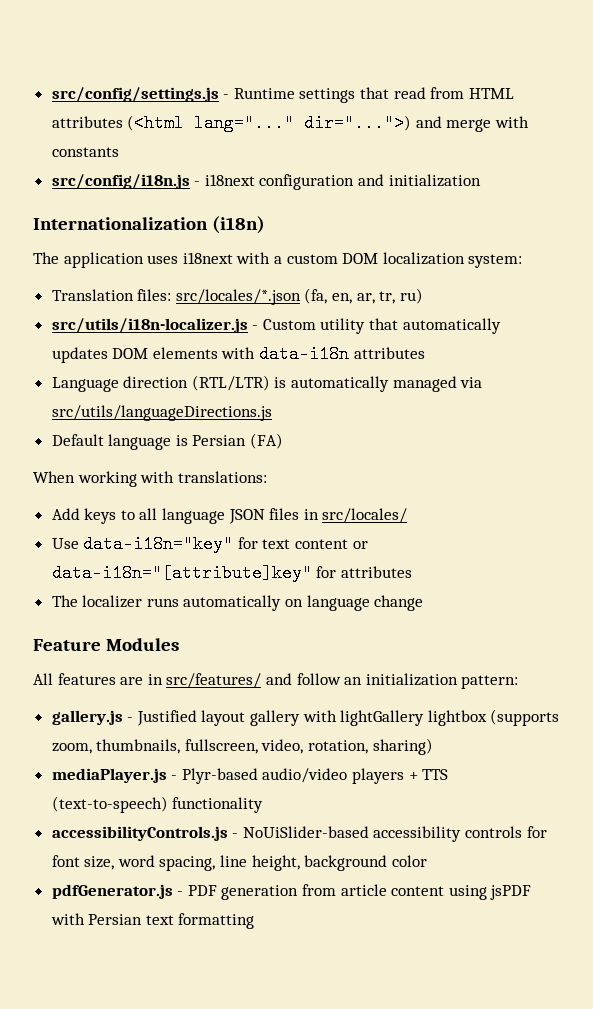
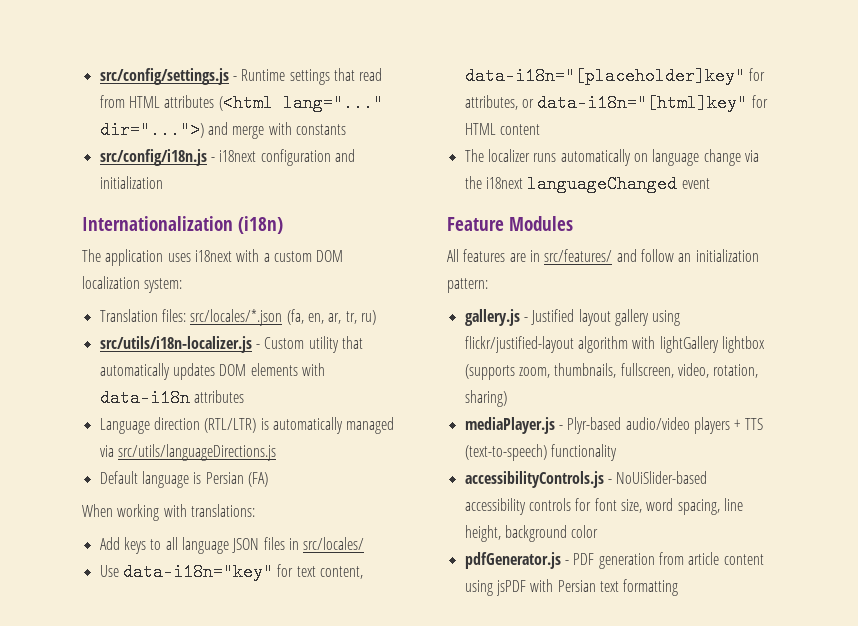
- Use data-i18n="key" for text content or data-i18n="[attribute]key" for attributes
+ Use data-i18n="key" for text content, data-i18n="[placeholder]key" for attributes, or data-i18n="[html]key" for HTML content
- The localizer runs automatically on language change
+ The localizer runs automatically on language change via the i18next languageChanged event
- gallery.js - Justified layout gallery with lightGallery lightbox (supports zoom, thumbnails, fullscreen, video, rotation, sharing)
+ gallery.js - Justified layout gallery using flickr/justified-layout algorithm with lightGallery lightbox (supports zoom, thumbnails, fullscreen, video, rotation, sharing)

